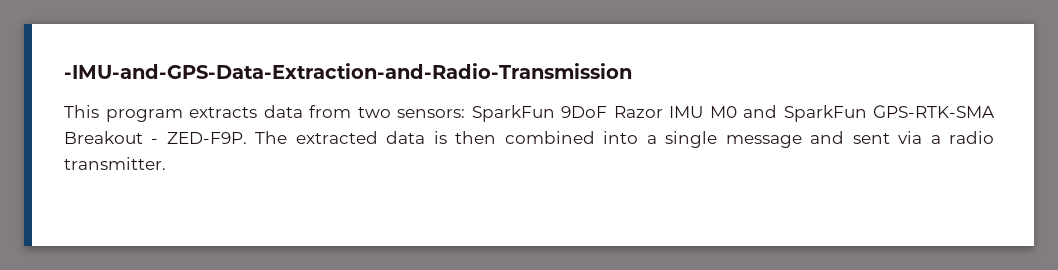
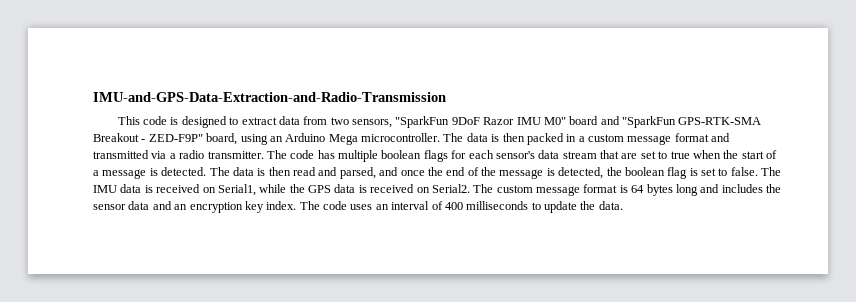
- -IMU-and-GPS-Data-Extraction-and-Radio-Transmission
+ IMU-and-GPS-Data-Extraction-and-Radio-Transmission
- This program extracts data from two sensors: SparkFun 9DoF Razor IMU M0 and SparkFun GPS-RTK-SMA Breakout - ZED-F9P. The extracted data is then combined into a single message and sent via a radio transmitter.
+ This code is designed to extract data from two sensors, "SparkFun 9DoF Razor IMU M0" board and "SparkFun GPS-RTK-SMA Breakout - ZED-F9P" board, using an Arduino Mega microcontroller. The data is then packed in a custom message format and transmitted via a radio transmitter. The code has multiple boolean flags for each sensor's data stream that are set to true when the start of a message is detected. The data is then read and parsed, and once the end of the message is detected, the boolean flag is set to false. The IMU data is received on Serial1, while the GPS data is received on Serial2. The custom message format is 64 bytes long and includes the sensor data and an encryption key index. The code uses an interval of 400 milliseconds to update the data.

